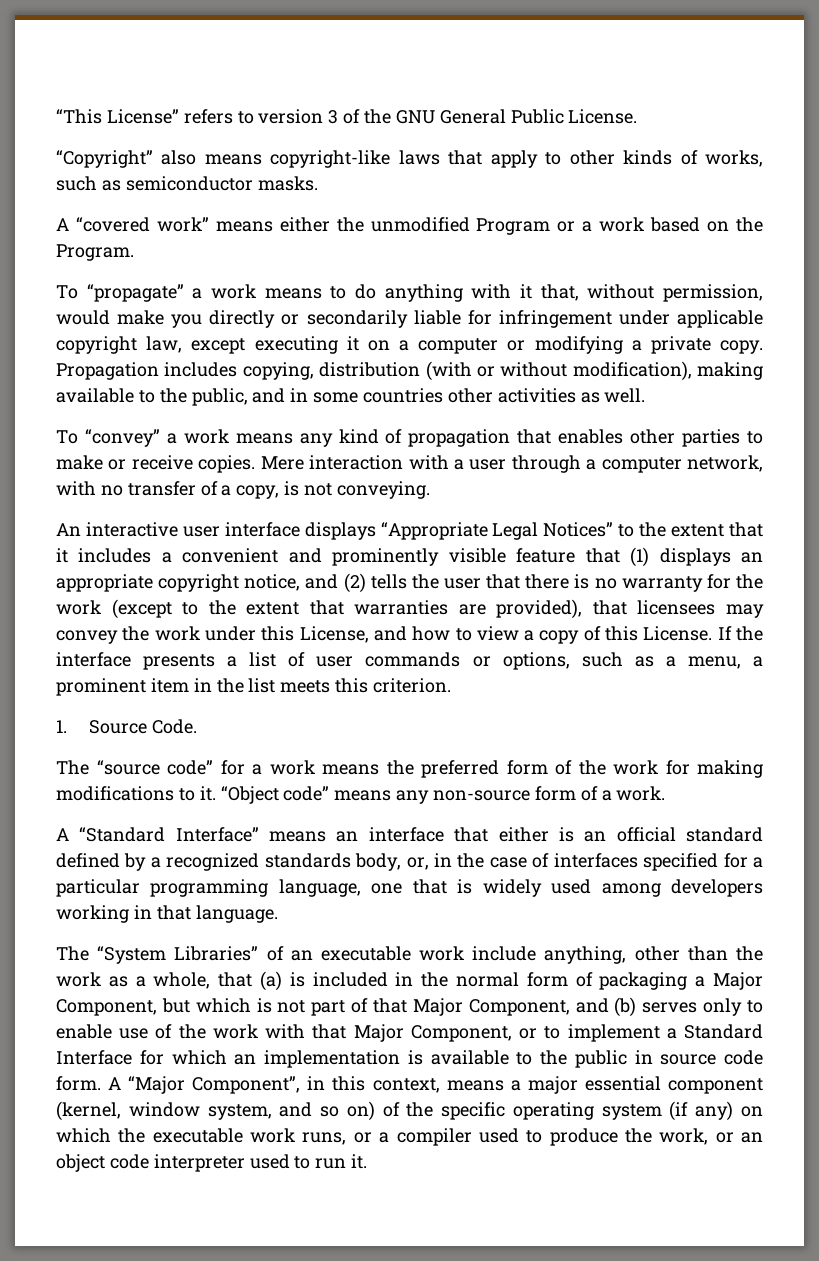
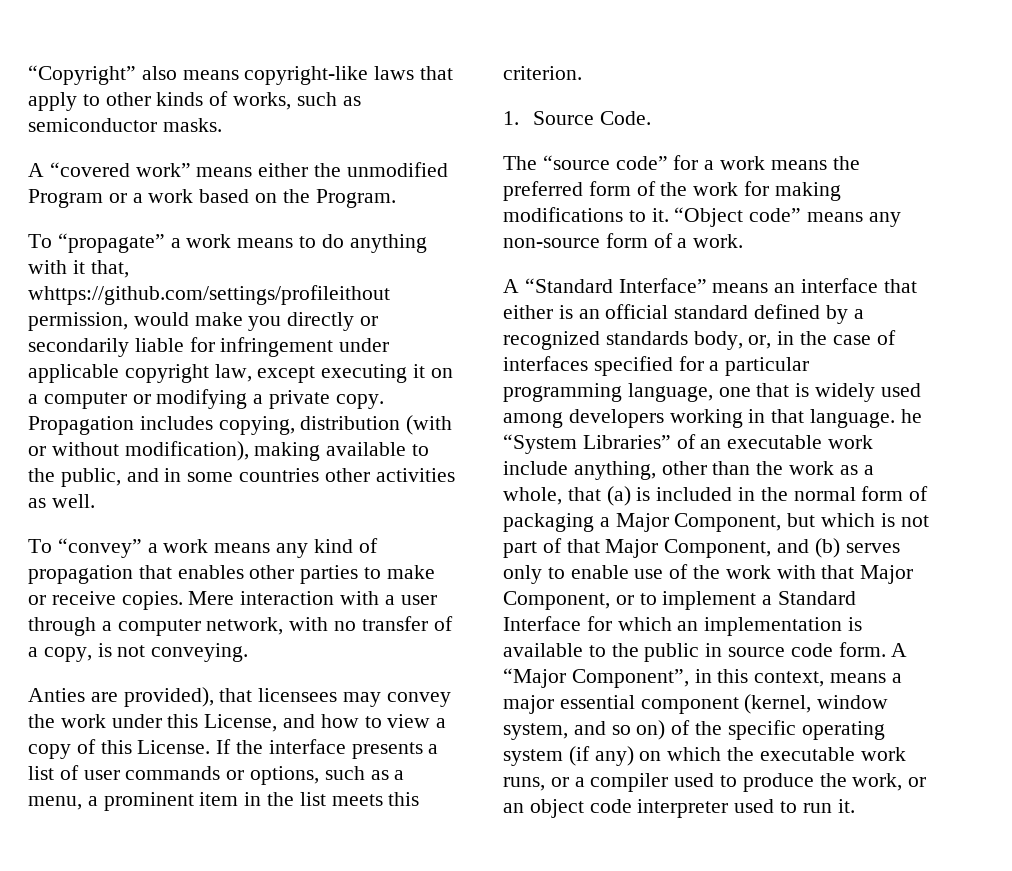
- “This License” refers to version 3 of the GNU General Public License.
- To “propagate” a work means to do anything with it that, without permission, would make you directly or secondarily liable for infringement under applicable copyright law, except executing it on a computer or modifying a private copy.
+ To “propagate” a work means to do anything with it that, whttps://github.com/settings/profileithout permission, would make you directly or secondarily liable for infringement under applicable copyright law, except executing it on a computer or modifying a private copy.
- An interactive user interface displays “Appropriate Legal Notices” to the extent that it includes a convenient and prominently visible feature that (1) displays an appropriate copyright notice, and (2) tells the user that there is no warranty for the work (except to the extent that warranties are provided), that licensees may convey the work under this License, and how to view a copy of this License.
+ Anties are provided), that licensees may convey the work under this License, and how to view a copy of this License.
- A “Standard Interface” means an interface that either is an official standard defined by a recognized standards body, or, in the case of interfaces specified for a particular programming language, one that is widely used among developers working in that language.
- The “System Libraries” of an executable work include anything, other than the work as a whole, that (a) is included in the normal form of packaging a Major Component, but which is not part of that Major Component, and (b) serves only to enable use of the work with that Major Component, or to implement a Standard Interface for which an implementation is available to the public in source code form.
+ A “Standard Interface” means an interface that either is an official standard defined by a recognized standards body, or, in the case of interfaces specified for a particular programming language, one that is widely used among developers working in that language. he “System Libraries” of an executable work include anything, other than the work as a whole, that (a) is included in the normal form of packaging a Major Component, but which is not part of that Major Component, and (b) serves only to enable use of the work with that Major Component, or to implement a Standard Interface for which an implementation is available to the public in source code form.

